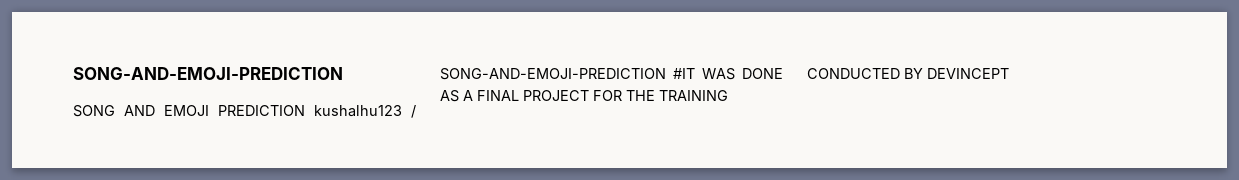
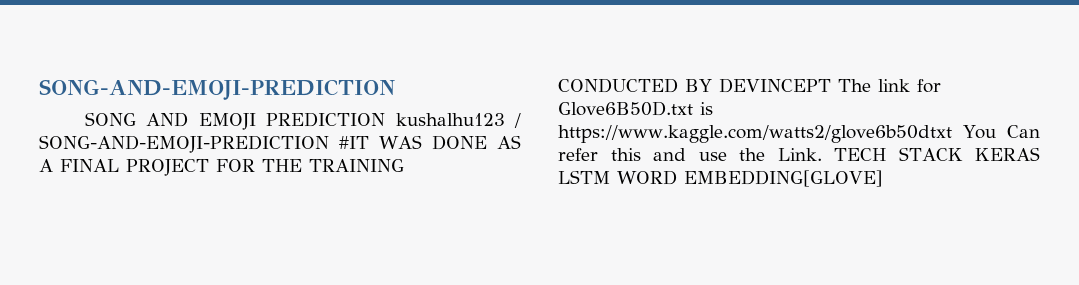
- SONG AND EMOJI PREDICTION kushalhu123 / SONG-AND-EMOJI-PREDICTION #IT WAS DONE AS A FINAL PROJECT FOR THE TRAINING CONDUCTED BY DEVINCEPT
+ SONG AND EMOJI PREDICTION kushalhu123 / SONG-AND-EMOJI-PREDICTION #IT WAS DONE AS A FINAL PROJECT FOR THE TRAINING CONDUCTED BY DEVINCEPT The link for Glove6B50D.txt is https://www.kaggle.com/watts2/glove6b50dtxt You Can refer this and use the Link. TECH STACK KERAS LSTM WORD EMBEDDING[GLOVE]

